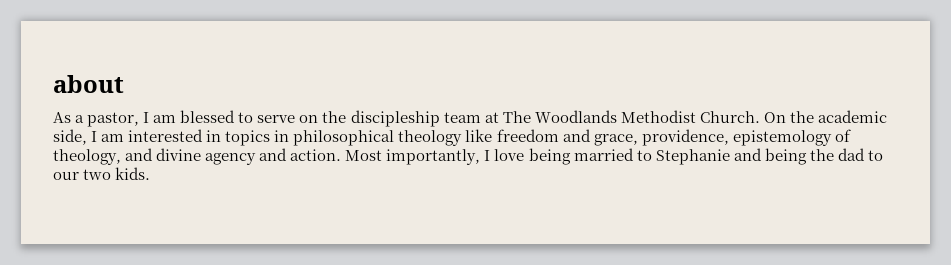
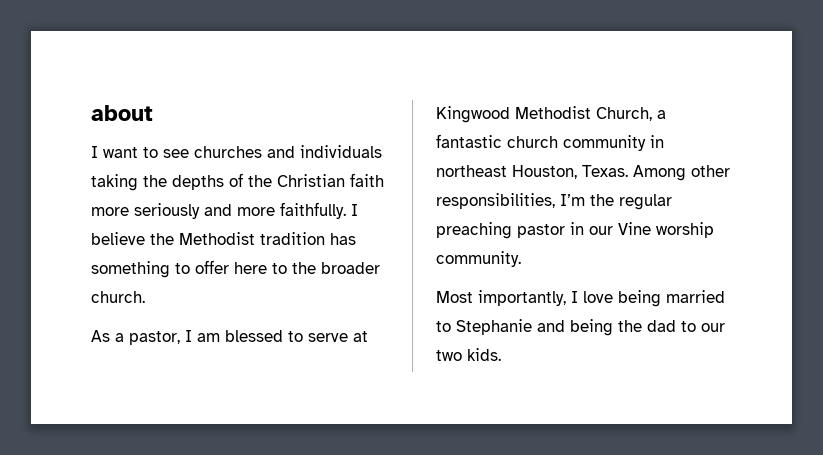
+ I want to see churches and individuals taking the depths of the Christian faith more seriously and more faithfully. I believe the Methodist tradition has something to offer here to the broader church.
- As a pastor, I am blessed to serve on the discipleship team at The Woodlands Methodist Church. On the academic side, I am interested in topics in philosophical theology like freedom and grace, providence, epistemology of theology, and divine agency and action. Most importantly, I love being married to Stephanie and being the dad to our two kids.
+ As a pastor, I am blessed to serve at Kingwood Methodist Church, a fantastic church community in northeast Houston, Texas. Among other responsibilities, I’m the regular preaching pastor in our Vine worship community.
+ Most importantly, I love being married to Stephanie and being the dad to our two kids.

